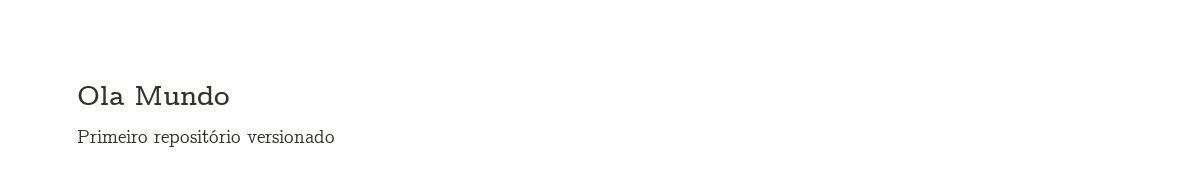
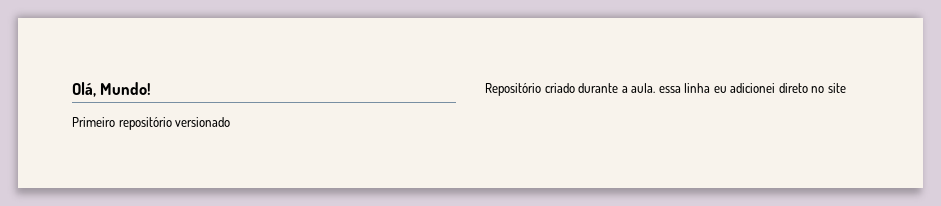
- Ola Mundo
+ Olá, Mundo!
+ Repositório criado durante a aula. essa linha eu adicionei direto no site

